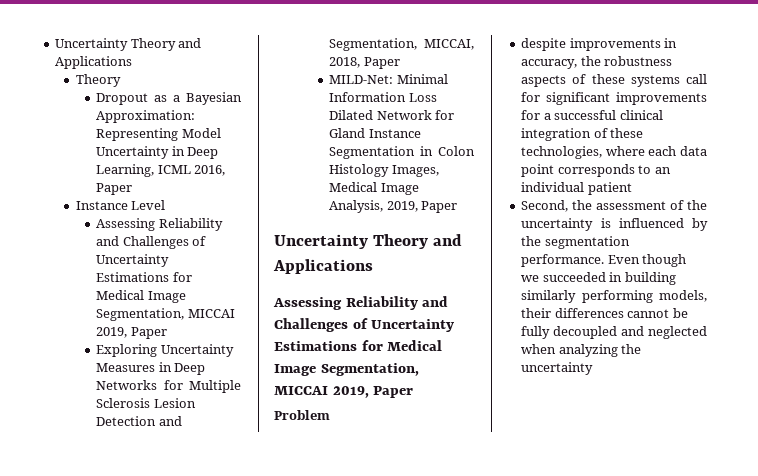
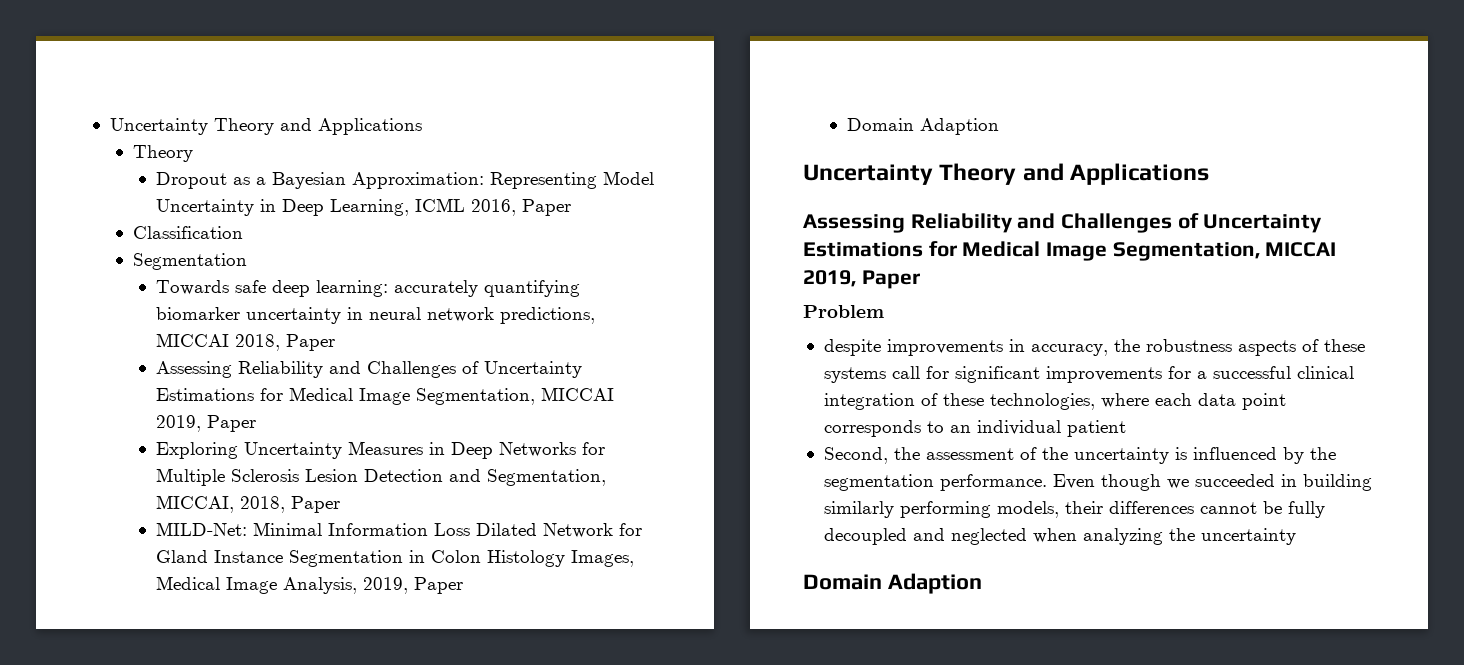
- Instance Level
+ Classification
+ Segmentation
+ Towards safe deep learning: accurately quantifying biomarker uncertainty in neural network predictions, MICCAI 2018, Paper
  MILD-Net: Minimal Information Loss Dilated Network for Gland Instance Segmentation in Colon Histology Images, Medical Image Analysis, 2019, Paper
+ Domain Adaption
  Even though we succeeded in building similarly performing models, their differences cannot be fully decoupled and neglected when analyzing the uncertainty
+ Domain Adaption

